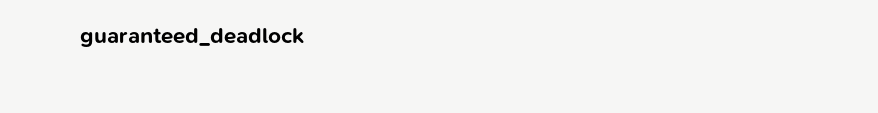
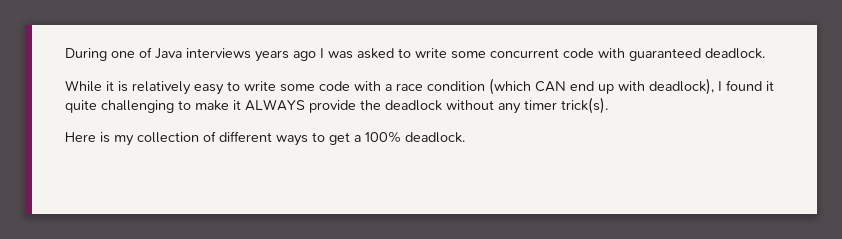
- guaranteed_deadlock
+ During one of Java interviews years ago I was asked to write some concurrent code with guaranteed deadlock.
+ While it is relatively easy to write some code with a race condition (which CAN end up with deadlock), I found it quite challenging to make it ALWAYS provide the deadlock without any timer trick(s).
+ Here is my collection of different ways to get a 100% deadlock.

